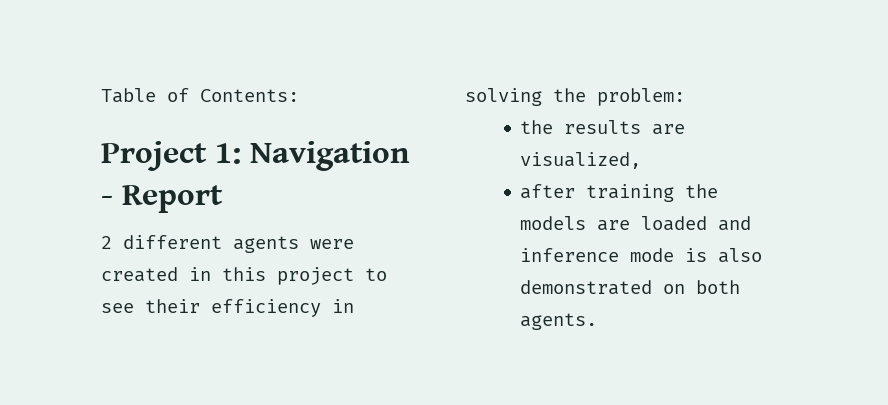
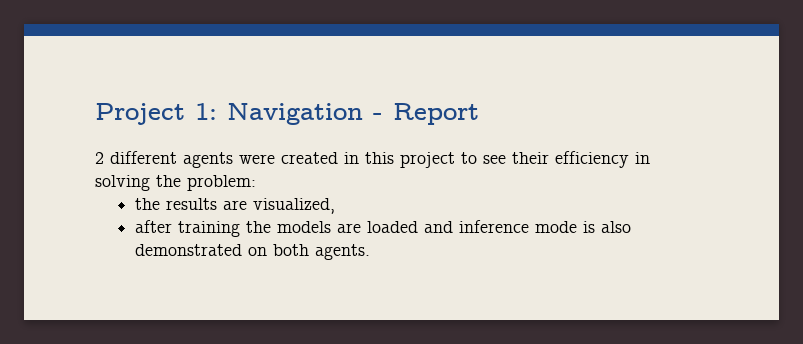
- Table of Contents:

